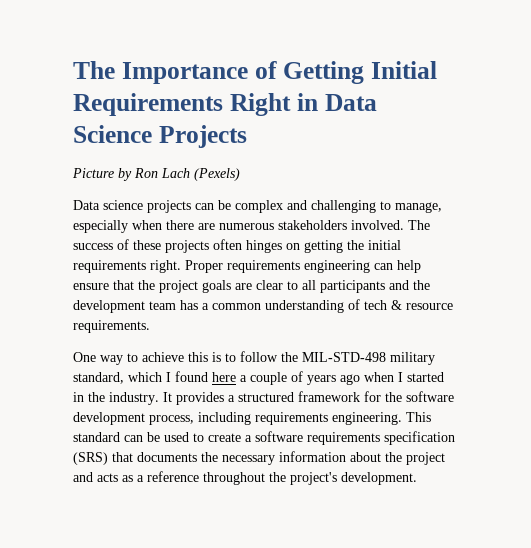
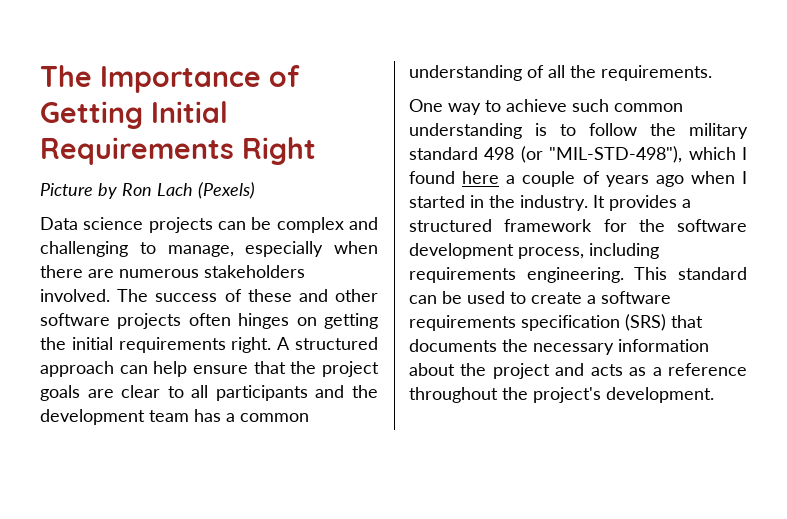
- The Importance of Getting Initial Requirements Right in Data Science Projects
+ The Importance of Getting Initial Requirements Right
- The success of these projects often hinges on getting the initial requirements right.
+ The success of these and other software projects often hinges on getting the initial requirements right.
- Proper requirements engineering can help ensure that the project goals are clear to all participants and the development team has a common understanding of tech & resource requirements.
+ A structured approach can help ensure that the project goals are clear to all participants and the development team has a common understanding of all the requirements.
- One way to achieve this is to follow the MIL-STD-498 military standard, which I found here a couple of years ago when I started in the industry.
+ One way to achieve such common understanding is to follow the military standard 498 (or "MIL-STD-498"), which I found here a couple of years ago when I started in the industry.

